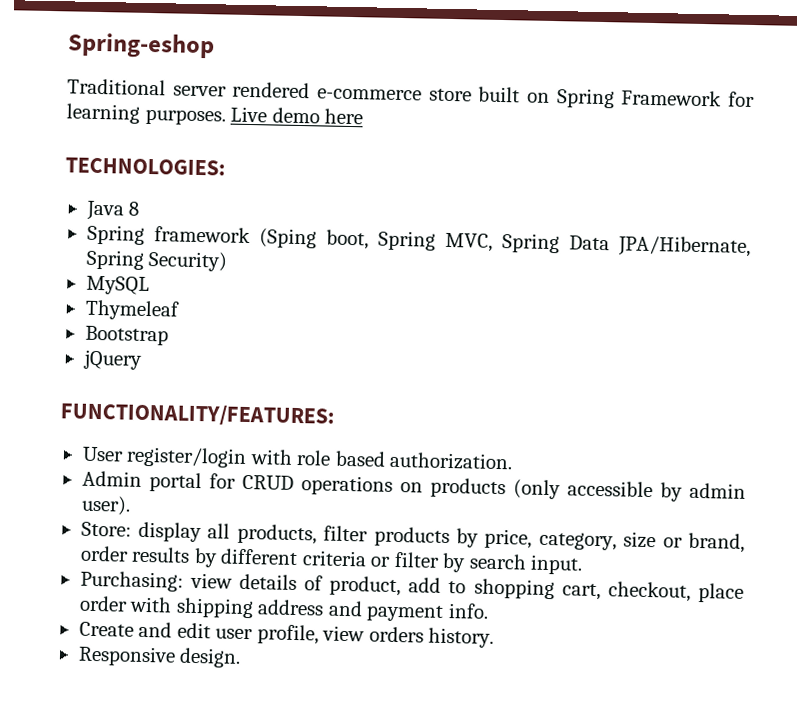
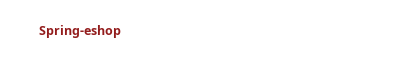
- Traditional server rendered e-commerce store built on Spring Framework for learning purposes. Live demo here
- TECHNOLOGIES:
- Java 8
- Spring framework (Sping boot, Spring MVC, Spring Data JPA/Hibernate, Spring Security)
- MySQL
- Thymeleaf
- Bootstrap
- jQuery
- FUNCTIONALITY/FEATURES:
- User register/login with role based authorization.
- Admin portal for CRUD operations on products (only accessible by admin user).
- Store: display all products, filter products by price, category, size or brand, order results by different criteria or filter by search input.
- Purchasing: view details of product, add to shopping cart, checkout, place order with shipping address and payment info.
- Create and edit user profile, view orders history.
- Responsive design.

